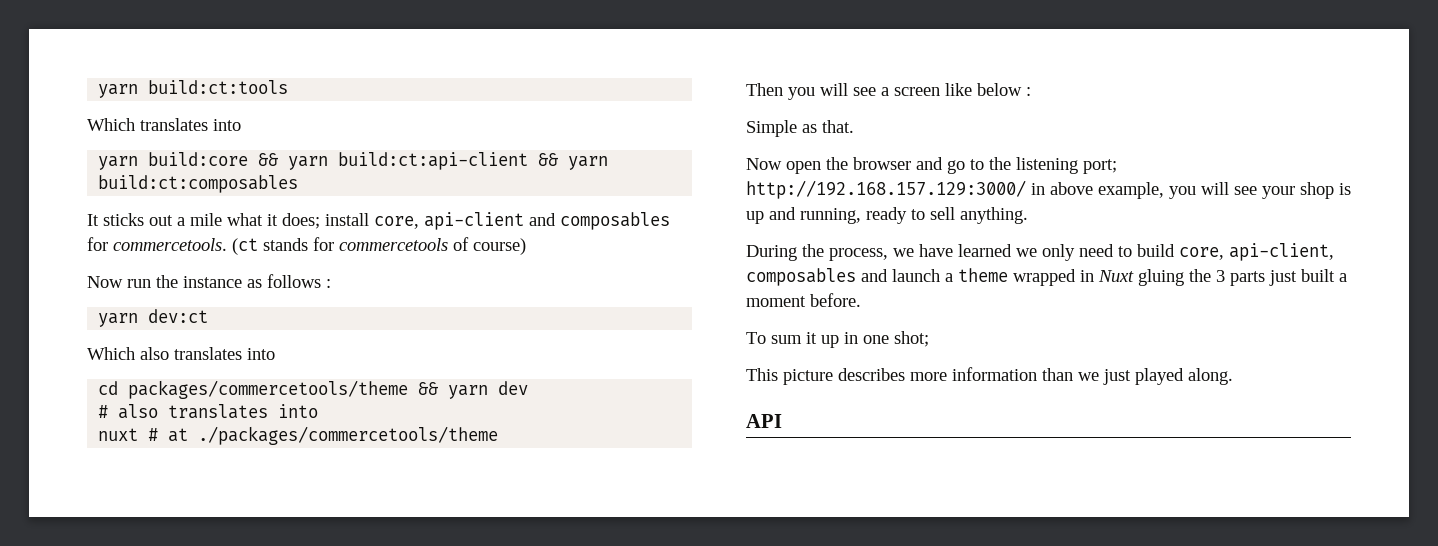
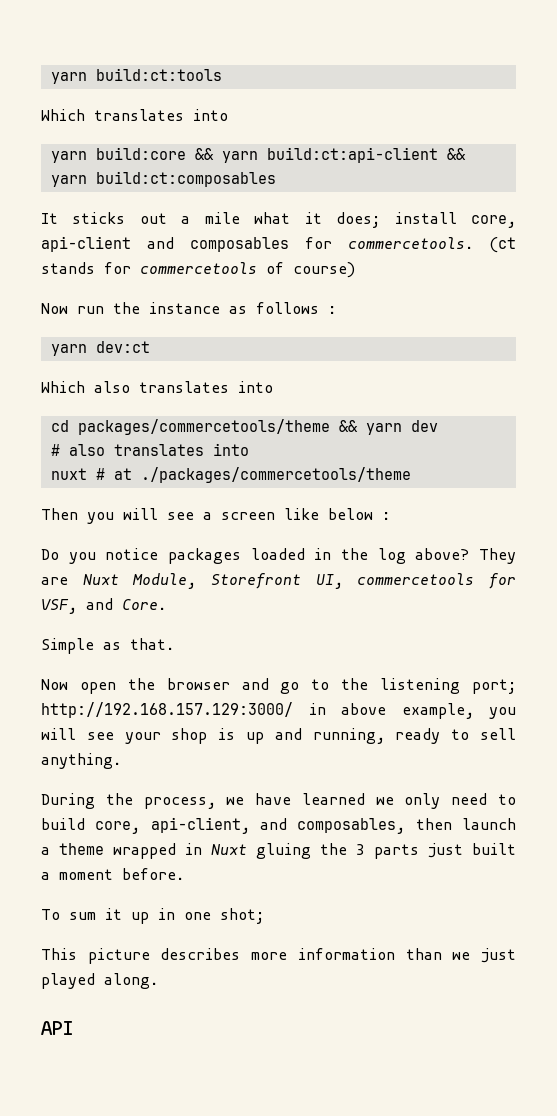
+ Do you notice packages loaded in the log above? They are Nuxt Module, Storefront UI, commercetools for VSF, and Core.
- During the process, we have learned we only need to build core, api-client, composables and launch a theme wrapped in Nuxt gluing the 3 parts just built a moment before.
+ During the process, we have learned we only need to build core, api-client, and composables, then launch a theme wrapped in Nuxt gluing the 3 parts just built a moment before.

